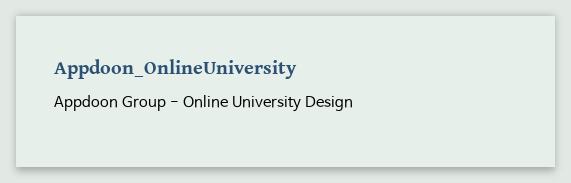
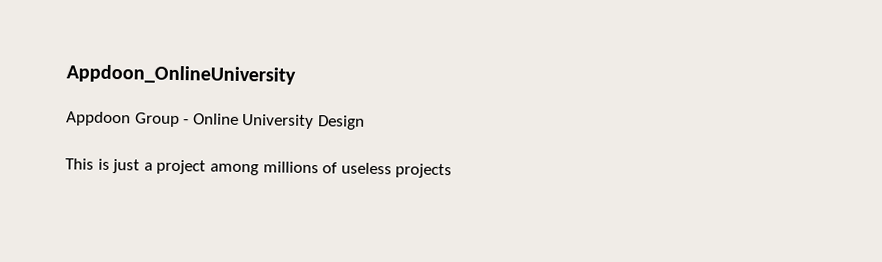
+ This is just a project among millions of useless projects

